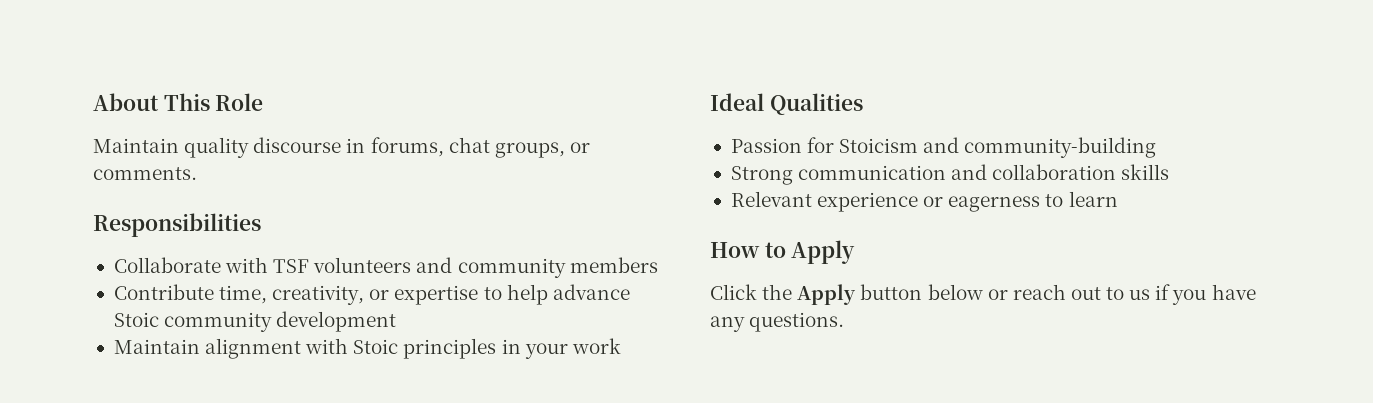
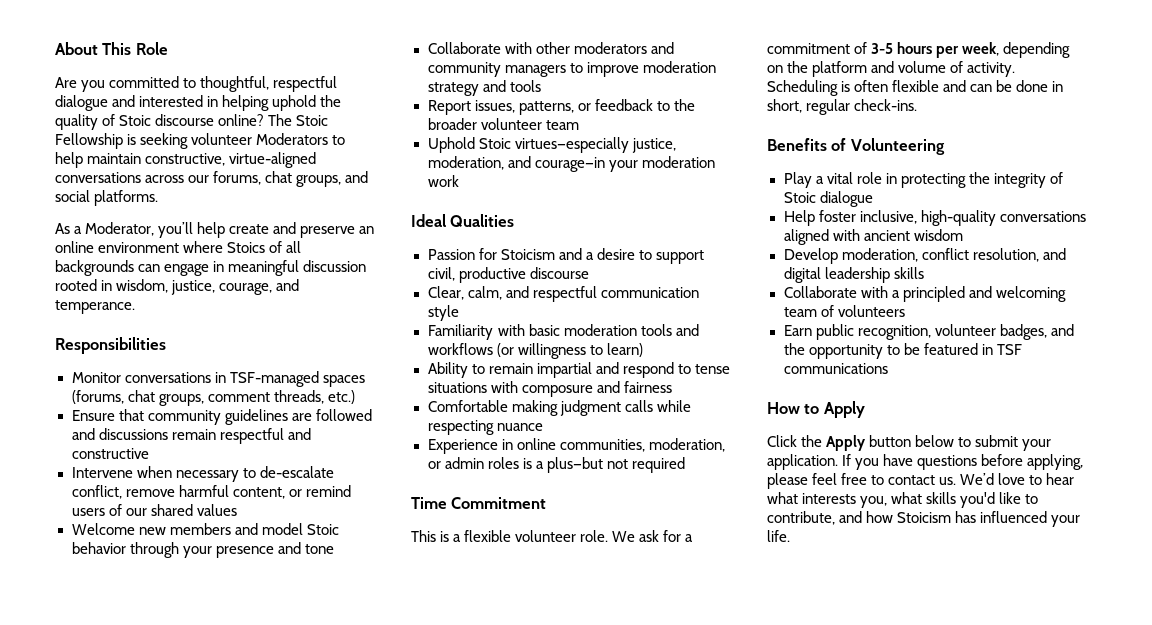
- Maintain quality discourse in forums, chat groups, or comments.
+ Are you committed to thoughtful, respectful dialogue and interested in helping uphold the quality of Stoic discourse online? The Stoic Fellowship is seeking volunteer Moderators to help maintain constructive, virtue-aligned conversations across our forums, chat groups, and social platforms.
+ As a Moderator, you’ll help create and preserve an online environment where Stoics of all backgrounds can engage in meaningful discussion rooted in wisdom, justice, courage, and temperance.
  Responsibilities
- Collaborate with TSF volunteers and community members
- Contribute time, creativity, or expertise to help advance Stoic community development
- Maintain alignment with Stoic principles in your work
+ Monitor conversations in TSF-managed spaces (forums, chat groups, comment threads, etc.)
+ Ensure that community guidelines are followed and discussions remain respectful and constructive
+ Intervene when necessary to de-escalate conflict, remove harmful content, or remind users of our shared values
+ Welcome new members and model Stoic behavior through your presence and tone
+ Collaborate with other moderators and community managers to improve moderation strategy and tools
+ Report issues, patterns, or feedback to the broader volunteer team
+ Uphold Stoic virtues—especially justice, moderation, and courage—in your moderation work
- Passion for Stoicism and community-building
- Strong communication and collaboration skills
- Relevant experience or eagerness to learn
+ Passion for Stoicism and a desire to support civil, productive discourse
+ Clear, calm, and respectful communication style
+ Familiarity with basic moderation tools and workflows (or willingness to learn)
+ Ability to remain impartial and respond to tense situations with composure and fairness
+ Comfortable making judgment calls while respecting nuance
+ Experience in online communities, moderation, or admin roles is a plus—but not required
+ Time Commitment
+ This is a flexible volunteer role. We ask for a commitment of 3-5 hours per week, depending on the platform and volume of activity. Scheduling is often flexible and can be done in short, regular check-ins.
+ Benefits of Volunteering
+ Play a vital role in protecting the integrity of Stoic dialogue
+ Help foster inclusive, high-quality conversations aligned with ancient wisdom
+ Develop moderation, conflict resolution, and digital leadership skills
+ Collaborate with a principled and welcoming team of volunteers
+ Earn public recognition, volunteer badges, and the opportunity to be featured in TSF communications
- Click the Apply button below or reach out to us if you have any questions.
+ Click the Apply button below to submit your application. If you have questions before applying, please feel free to contact us. We’d love to hear what interests you, what skills you'd like to contribute, and how Stoicism has influenced your life.

